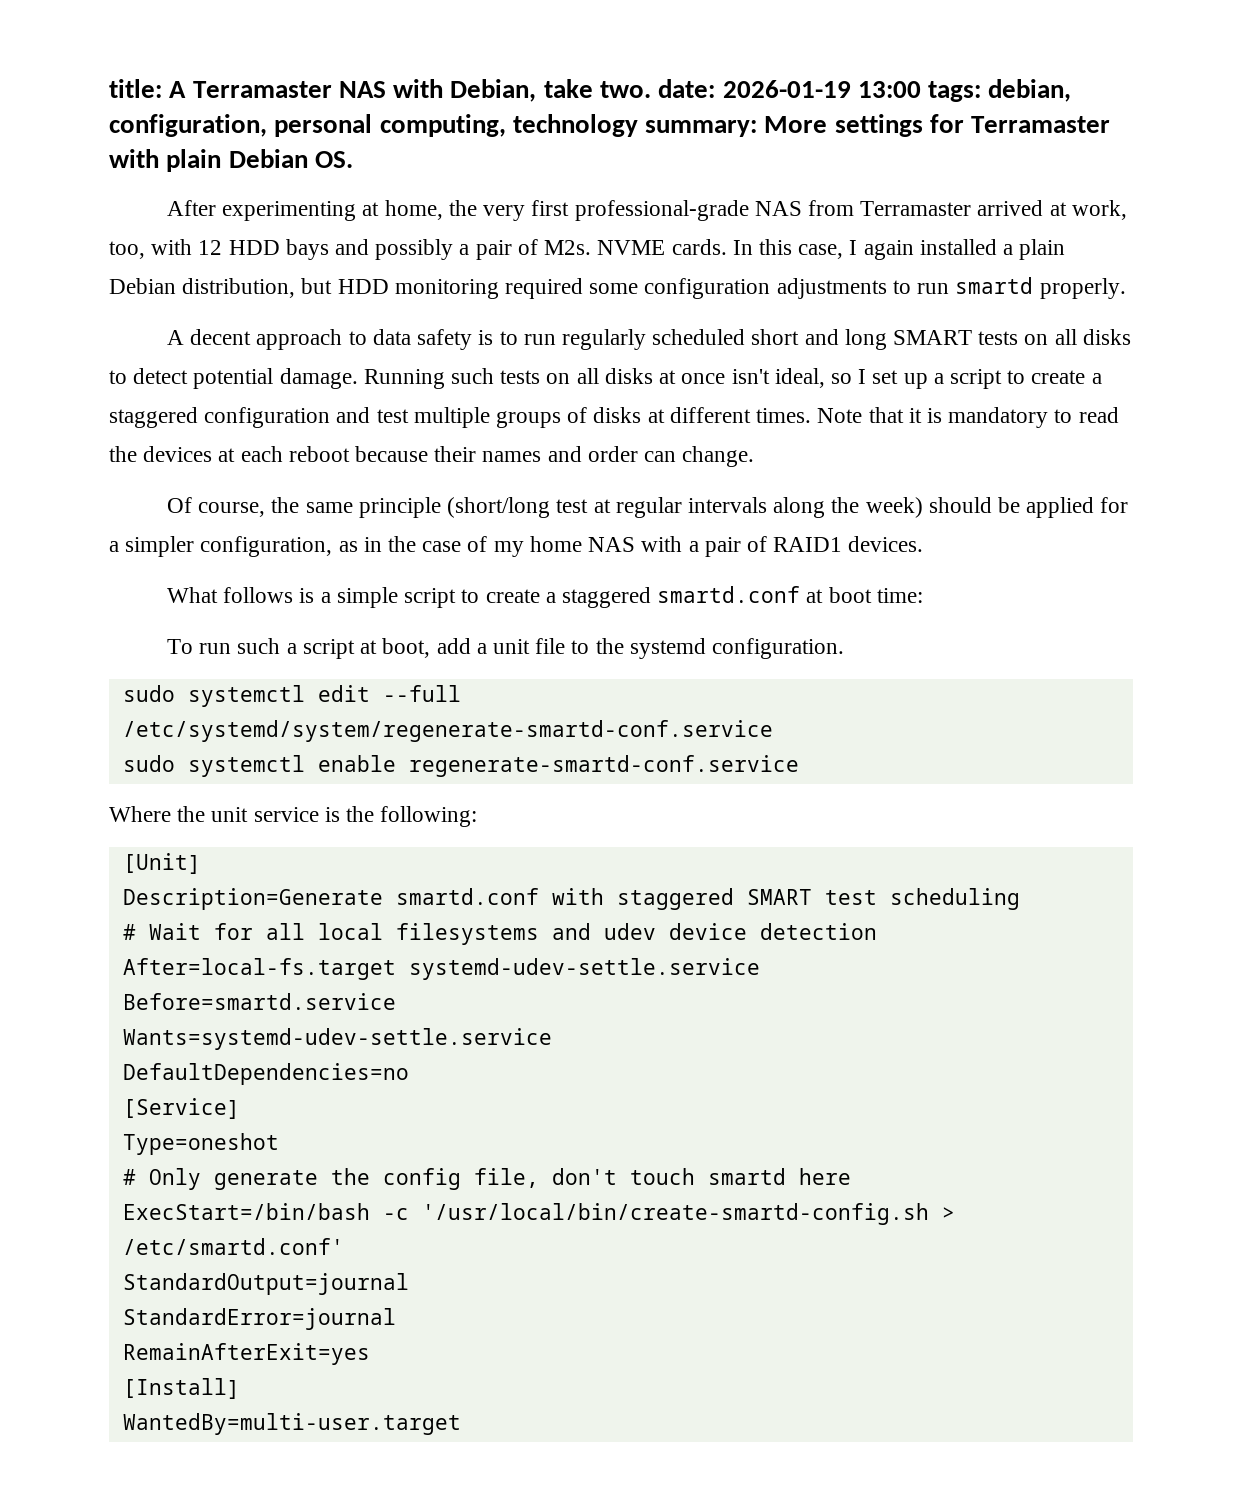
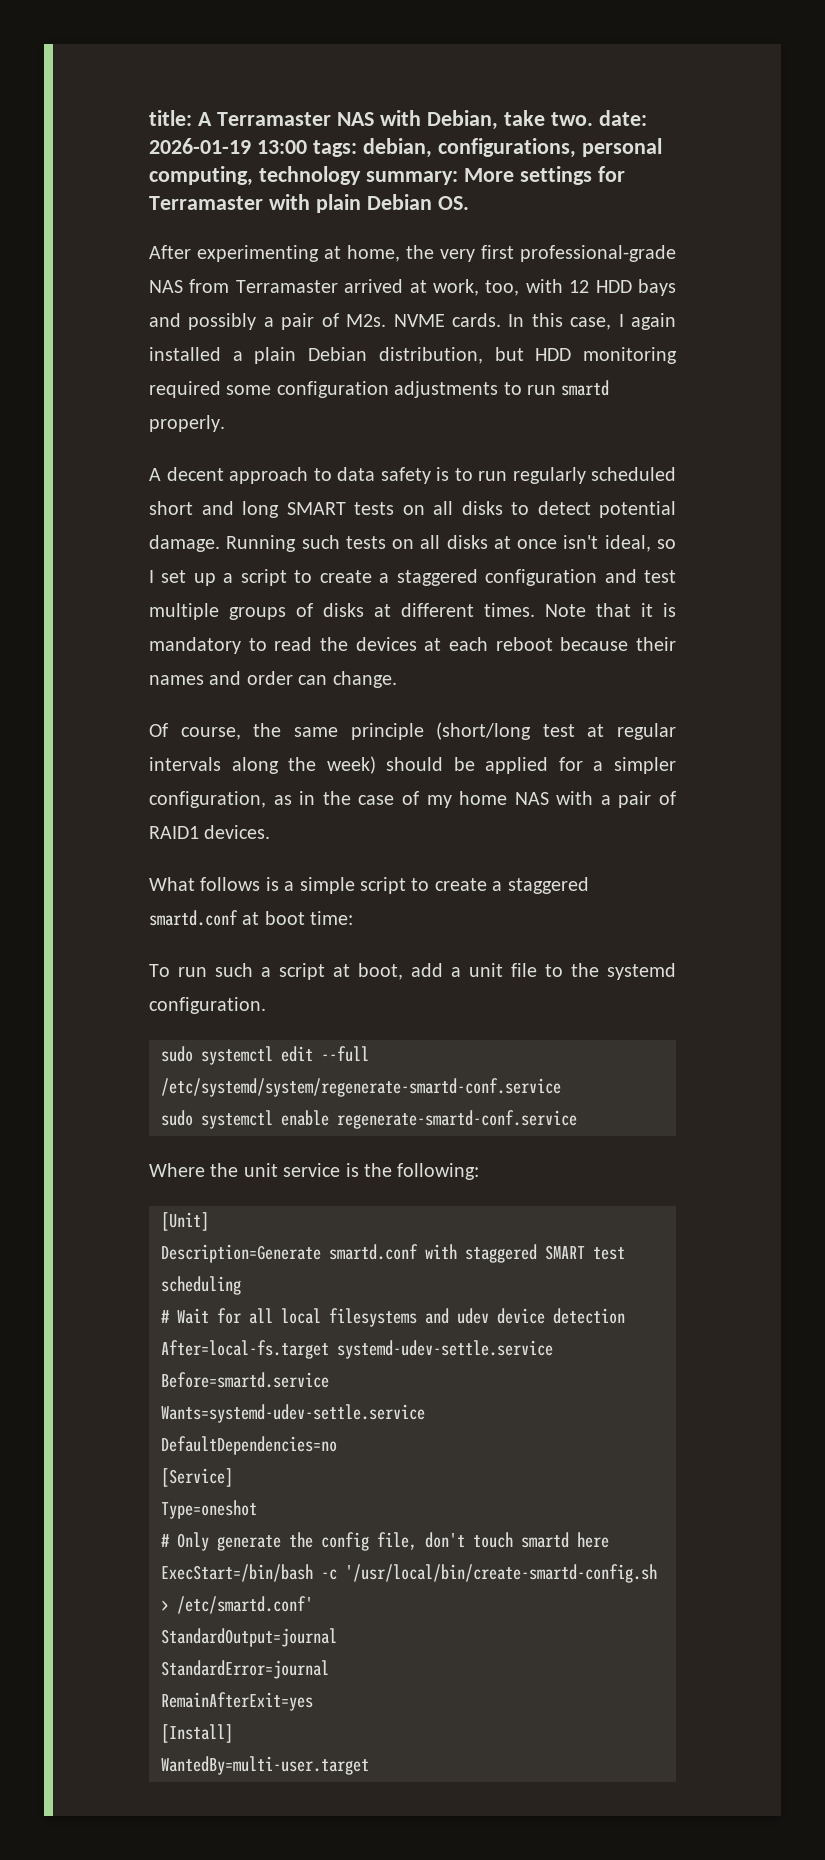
- title: A Terramaster NAS with Debian, take two. date: 2026-01-19 13:00 tags: debian, configuration, personal computing, technology summary: More settings for Terramaster with plain Debian OS.
+ title: A Terramaster NAS with Debian, take two. date: 2026-01-19 13:00 tags: debian, configurations, personal computing, technology summary: More settings for Terramaster with plain Debian OS.

